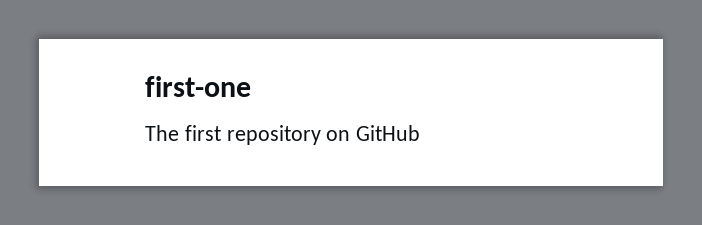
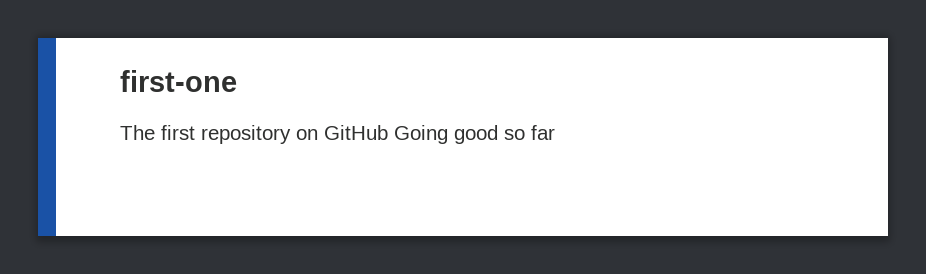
- The first repository on GitHub
+ The first repository on GitHub Going good so far

